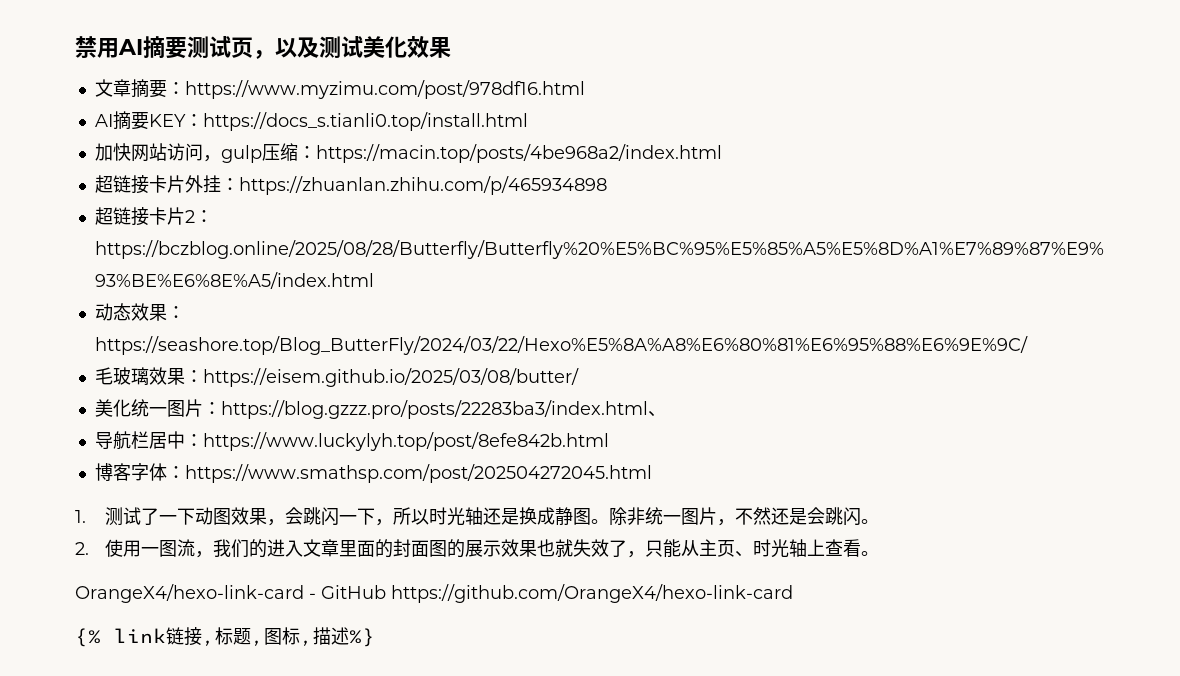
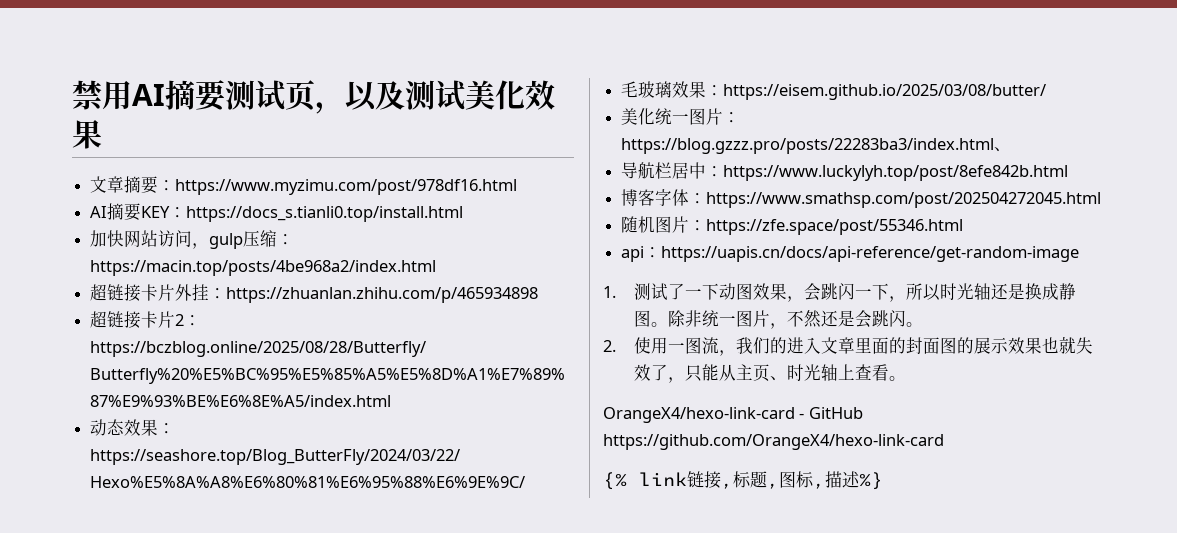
+ 随机图片：https://zfe.space/post/55346.html
+ api：https://uapis.cn/docs/api-reference/get-random-image

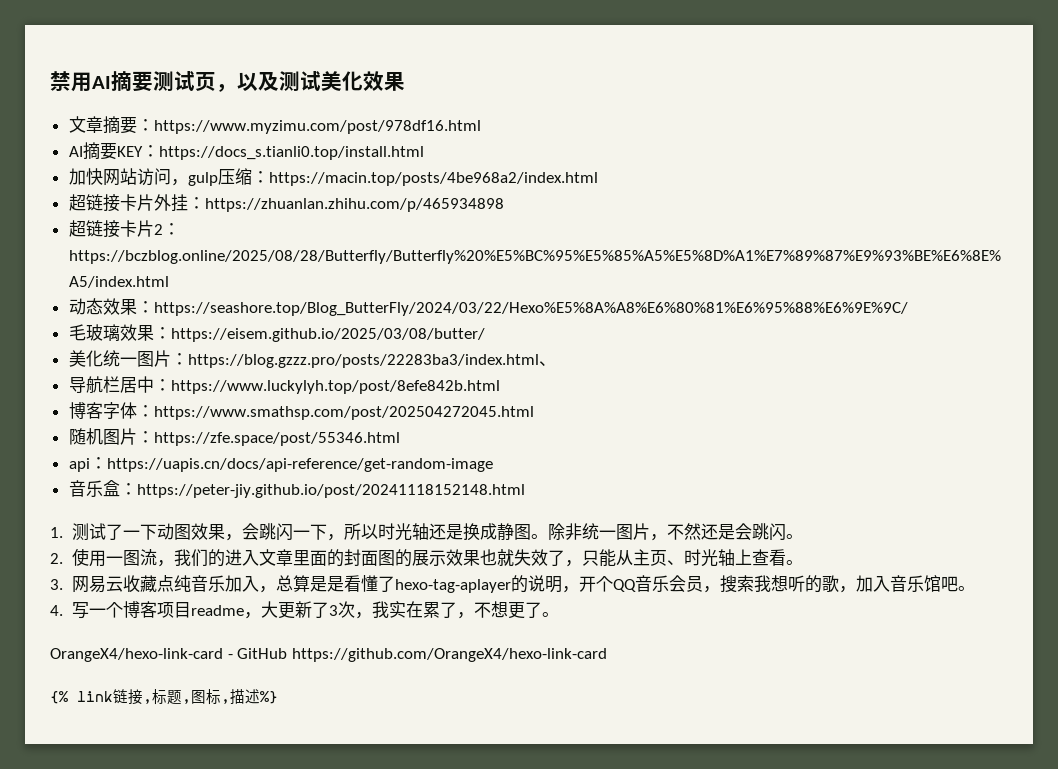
+ 音乐盒：https://peter-jiy.github.io/post/20241118152148.html
+ 3.网易云收藏点纯音乐加入，总算是是看懂了hexo-tag-aplayer的说明，开个QQ音乐会员，搜索我想听的歌，加入音乐馆吧。
+ 4.写一个博客项目readme，大更新了3次，我实在累了，不想更了。

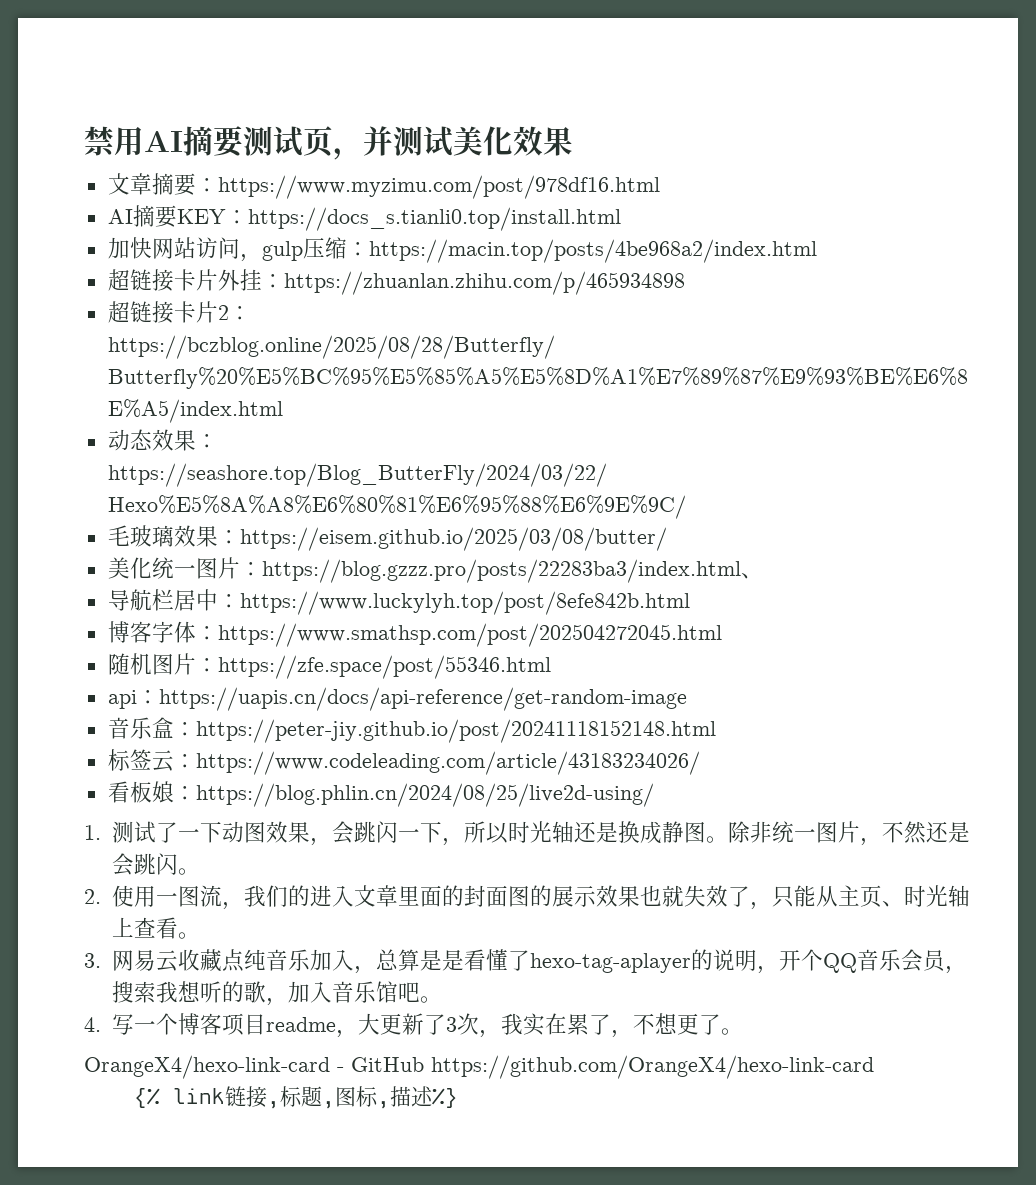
- 禁用AI摘要测试页，以及测试美化效果
+ 禁用AI摘要测试页，并测试美化效果
+ 标签云：https://www.codeleading.com/article/43183234026/
+ 看板娘：https://blog.phlin.cn/2024/08/25/live2d-using/

